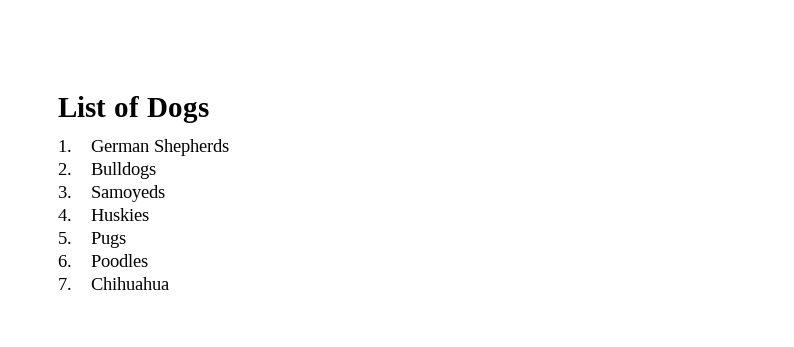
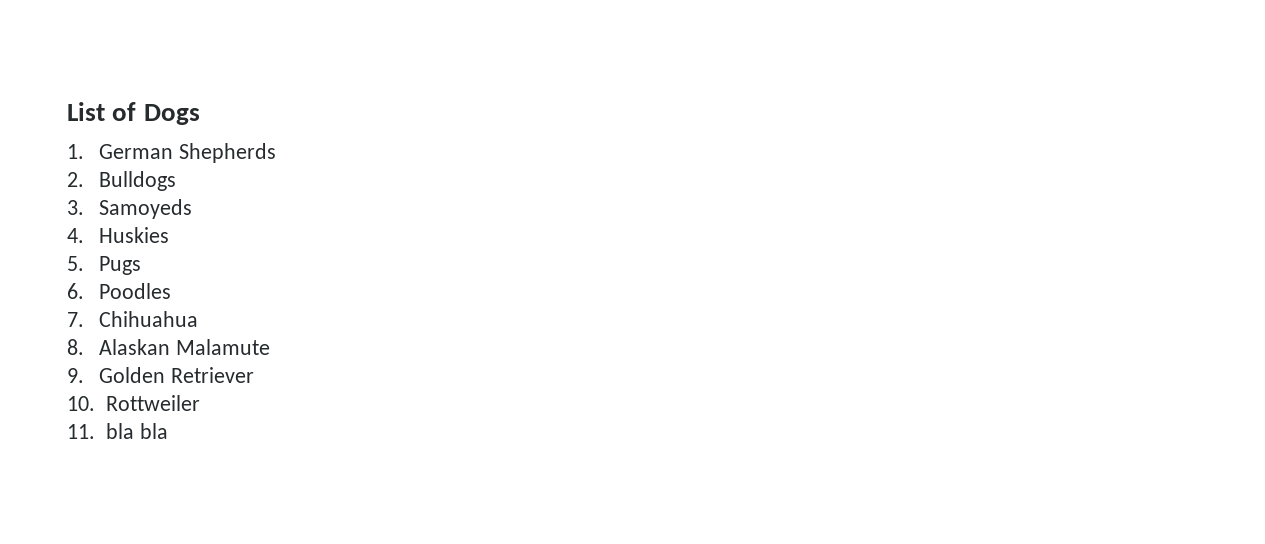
+ 8. Alaskan Malamute
+ 9. Golden Retriever
+ 10. Rottweiler
+ 11. bla bla

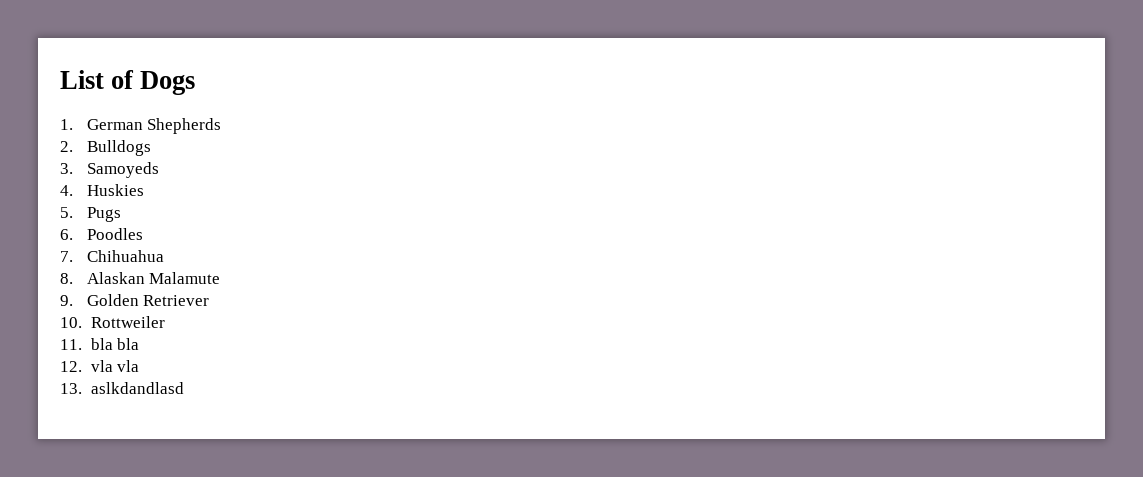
+ 12. vla vla
+ 13. aslkdandlasd

